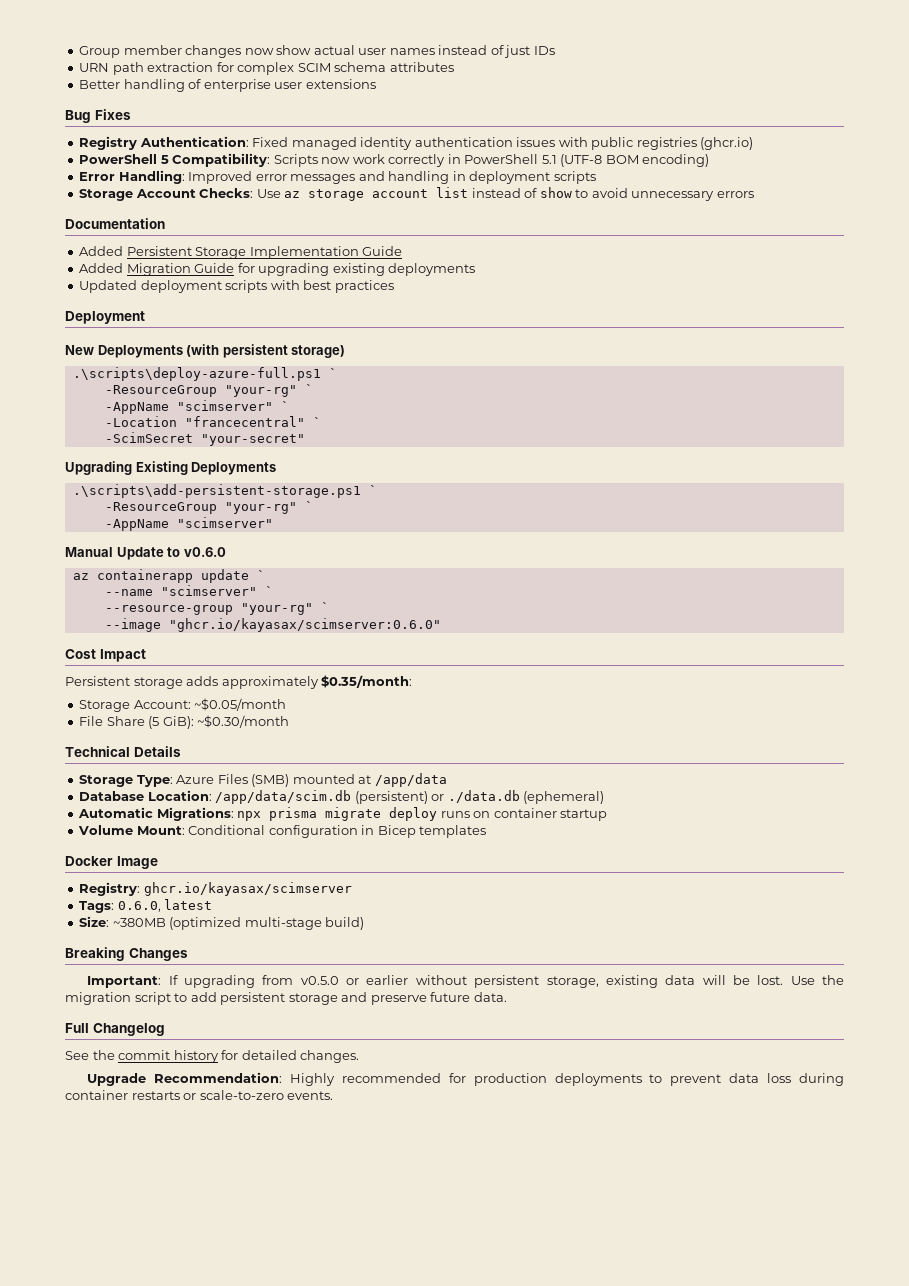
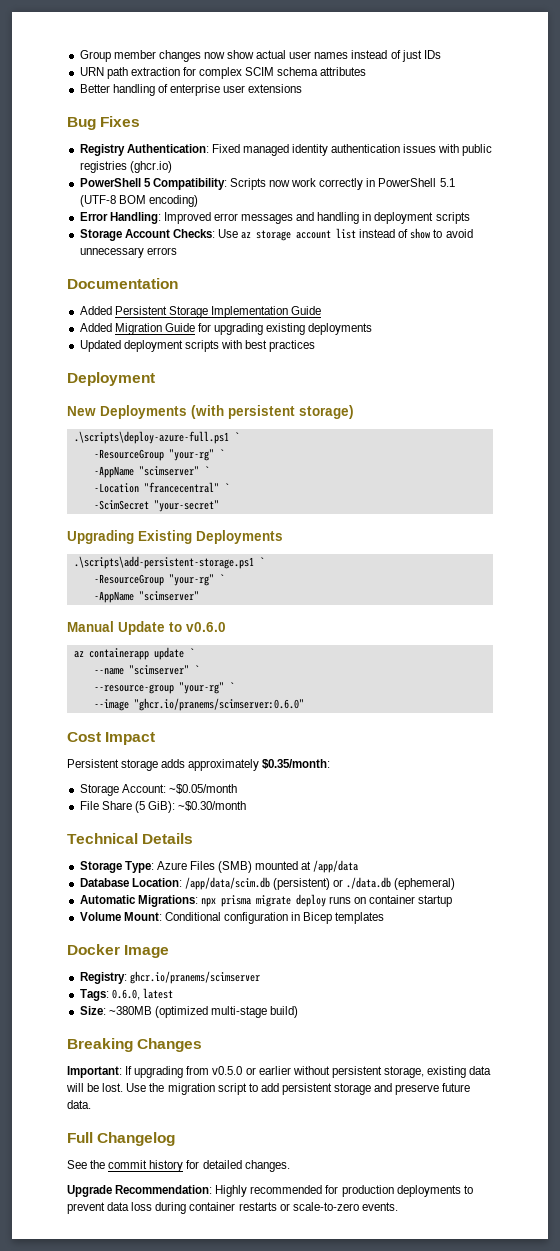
- --image "ghcr.io/kayasax/scimserver:0.6.0"
+ --image "ghcr.io/pranems/scimserver:0.6.0"
- Registry: ghcr.io/kayasax/scimserver
+ Registry: ghcr.io/pranems/scimserver

